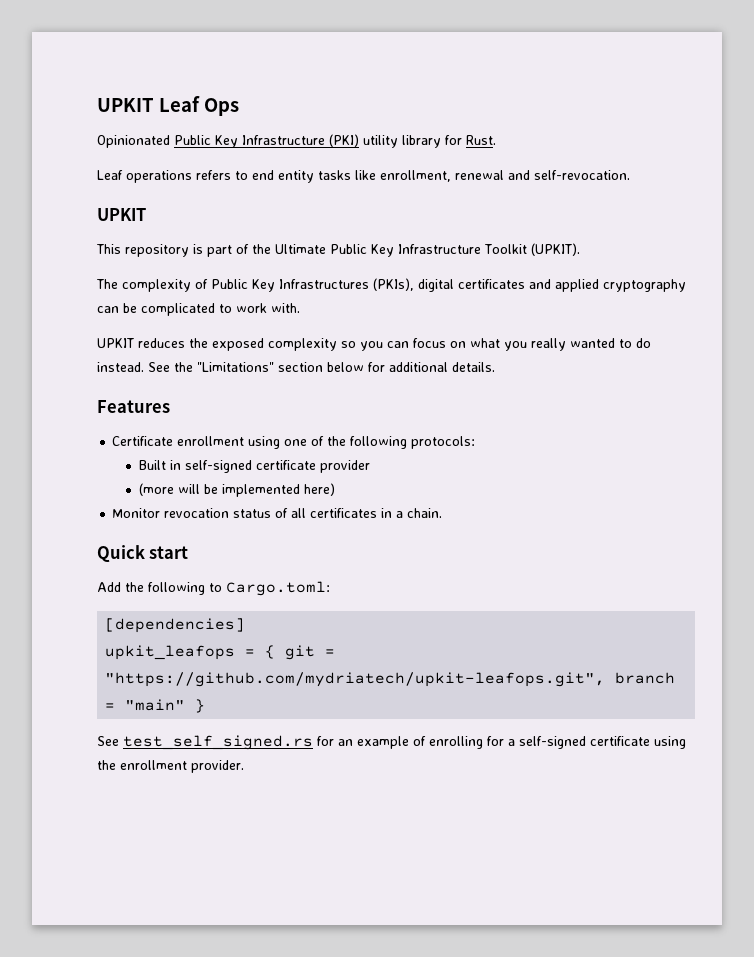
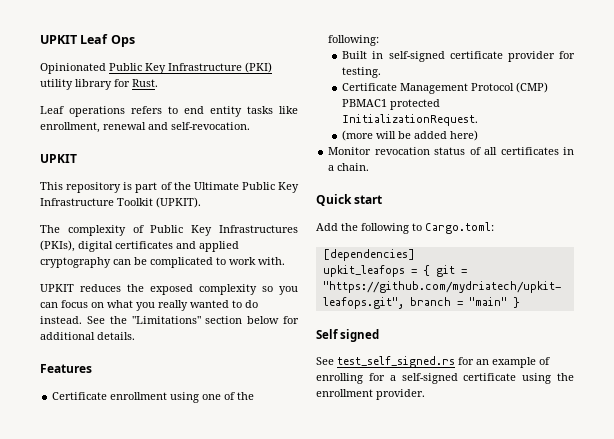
- Certificate enrollment using one of the following protocols:
+ Certificate enrollment using one of the following:
- Built in self-signed certificate provider
+ Built in self-signed certificate provider for testing.
+ Certificate Management Protocol (CMP) PBMAC1 protected InitializationRequest.
- (more will be implemented here)
+ (more will be added here)
+ Self signed

